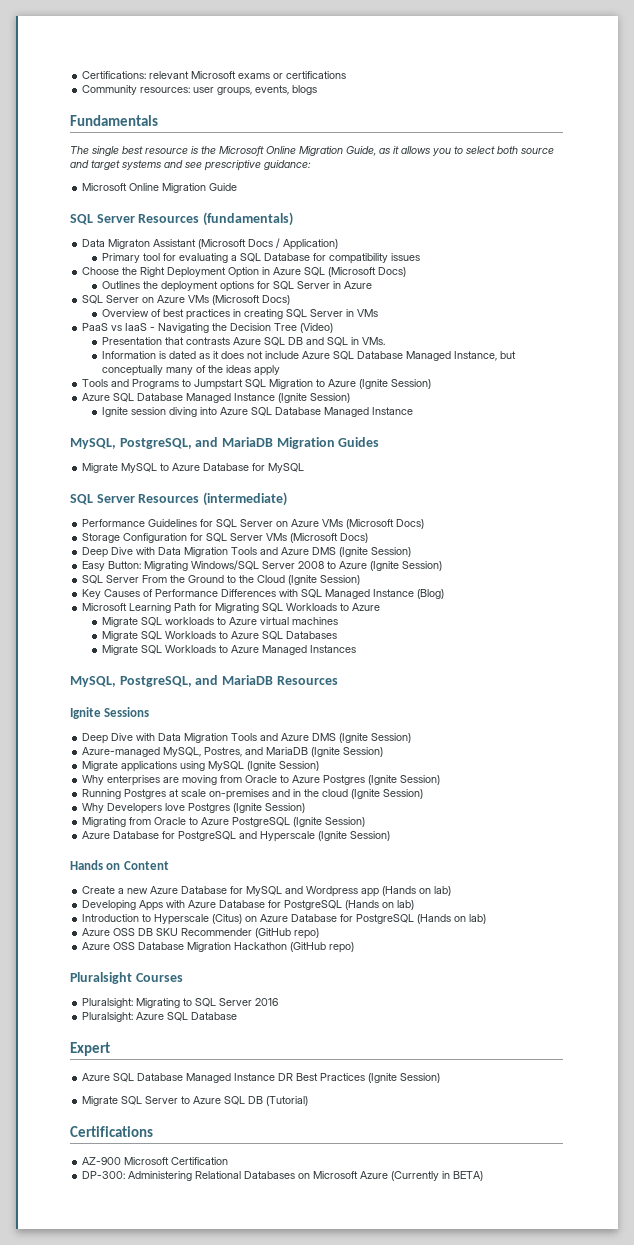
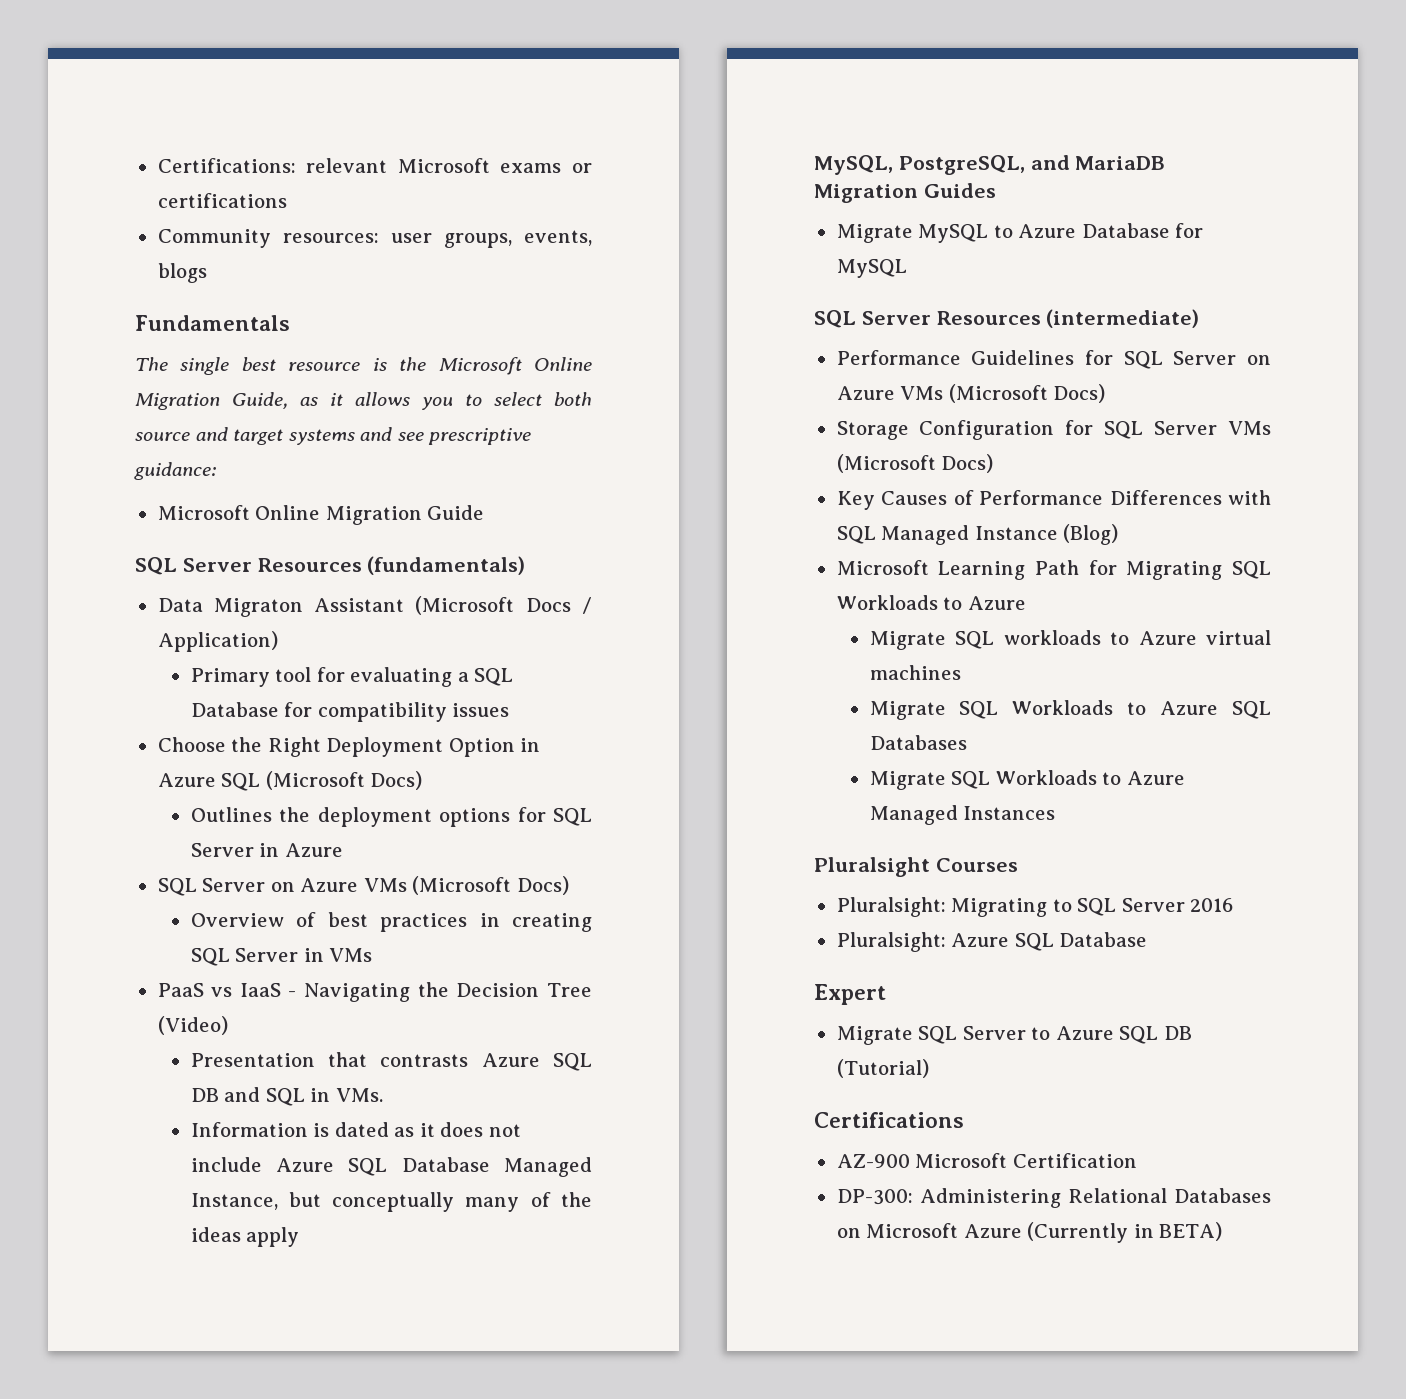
- Tools and Programs to Jumpstart SQL Migration to Azure (Ignite Session)
- Azure SQL Database Managed Instance (Ignite Session)
- Ignite session diving into Azure SQL Database Managed Instance
  Storage Configuration for SQL Server VMs (Microsoft Docs)
- Deep Dive with Data Migration Tools and Azure DMS (Ignite Session)
- Easy Button: Migrating Windows/SQL Server 2008 to Azure (Ignite Session)
- SQL Server From the Ground to the Cloud (Ignite Session)
- MySQL, PostgreSQL, and MariaDB Resources
- Ignite Sessions
- Deep Dive with Data Migration Tools and Azure DMS (Ignite Session)
- Azure-managed MySQL, Postres, and MariaDB (Ignite Session)
- Migrate applications using MySQL (Ignite Session)
- Why enterprises are moving from Oracle to Azure Postgres (Ignite Session)
- Running Postgres at scale on-premises and in the cloud (Ignite Session)
- Why Developers love Postgres (Ignite Session)
- Migrating from Oracle to Azure PostgreSQL (Ignite Session)
- Azure Database for PostgreSQL and Hyperscale (Ignite Session)
- Hands on Content
- Create a new Azure Database for MySQL and Wordpress app (Hands on lab)
- Developing Apps with Azure Database for PostgreSQL (Hands on lab)
- Introduction to Hyperscale (Citus) on Azure Database for PostgreSQL (Hands on lab)
- Azure OSS DB SKU Recommender (GitHub repo)
- Azure OSS Database Migration Hackathon (GitHub repo)
- Azure SQL Database Managed Instance DR Best Practices (Ignite Session)

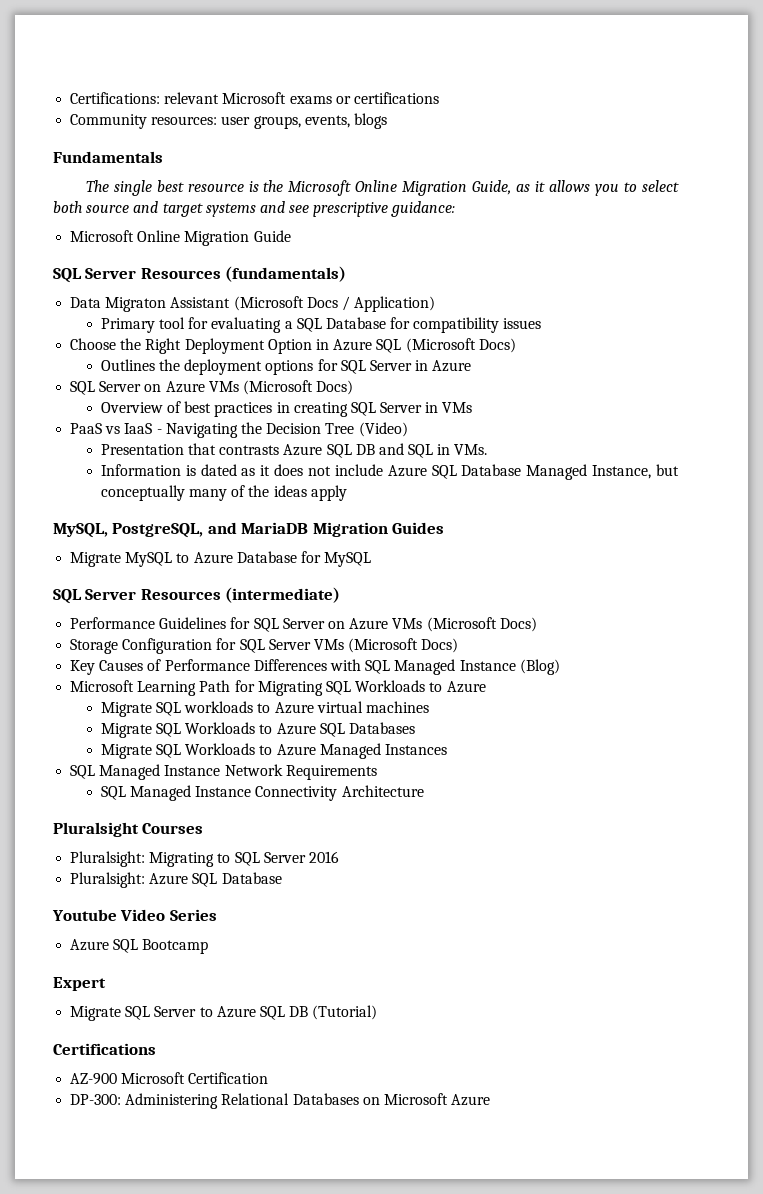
+ SQL Managed Instance Network Requirements
+ SQL Managed Instance Connectivity Architecture
+ Youtube Video Series
+ Azure SQL Bootcamp
- DP-300: Administering Relational Databases on Microsoft Azure (Currently in BETA)
+ DP-300: Administering Relational Databases on Microsoft Azure

